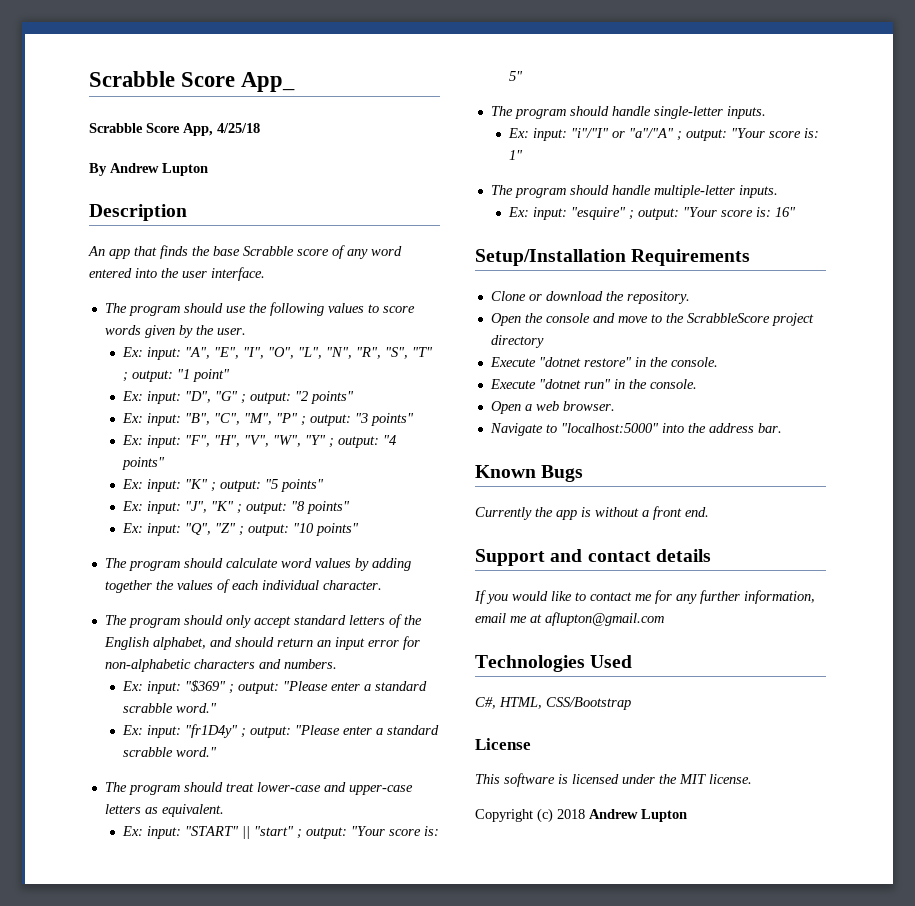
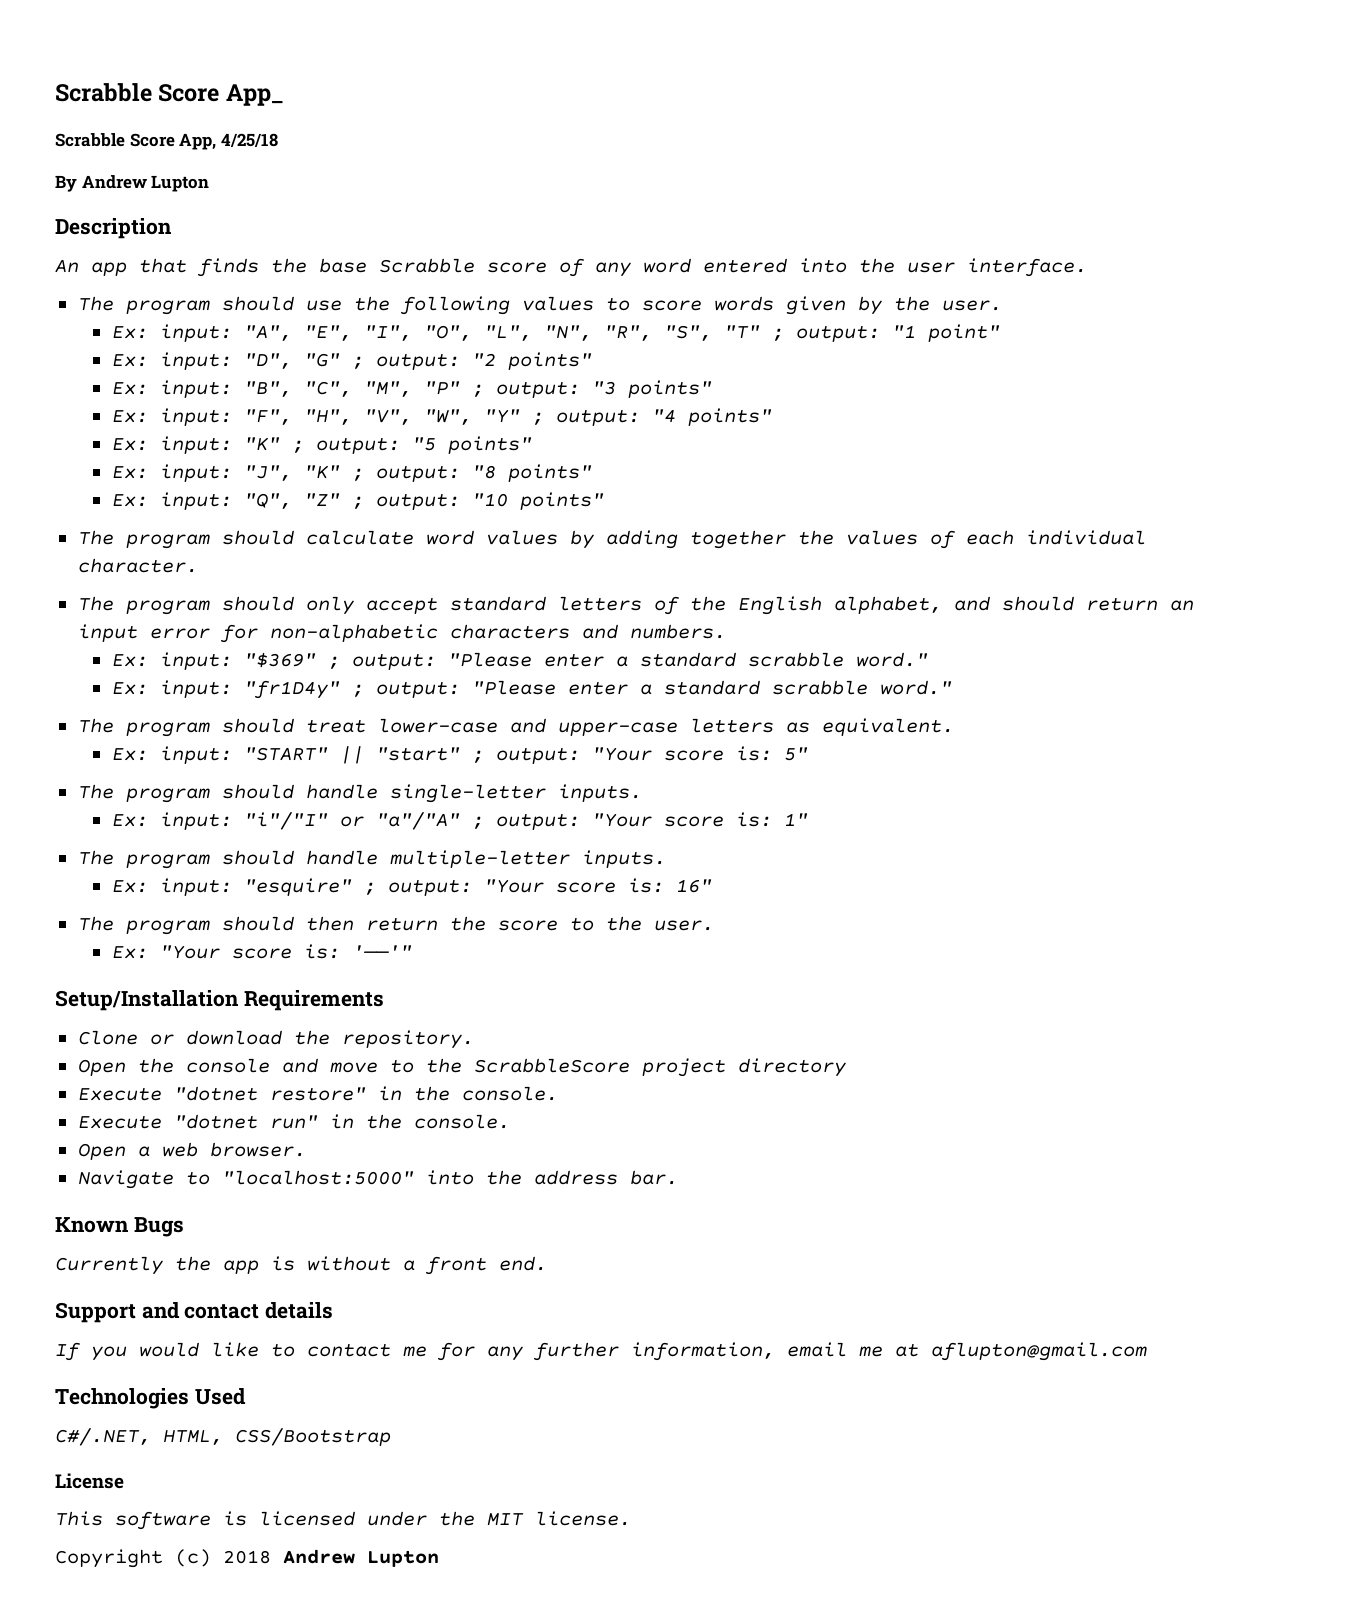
+ The program should then return the score to the user.
+ Ex: "Your score is: '——'"
- C#, HTML, CSS/Bootstrap
+ C#/.NET, HTML, CSS/Bootstrap

